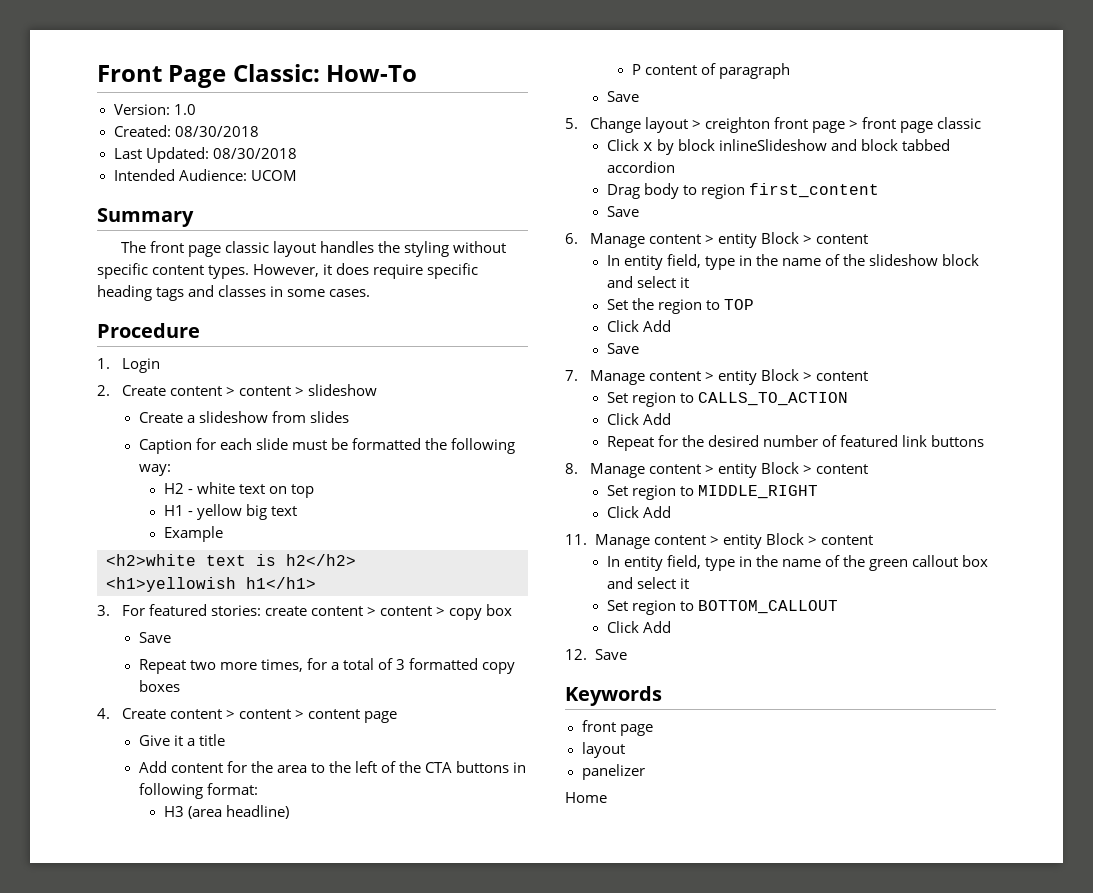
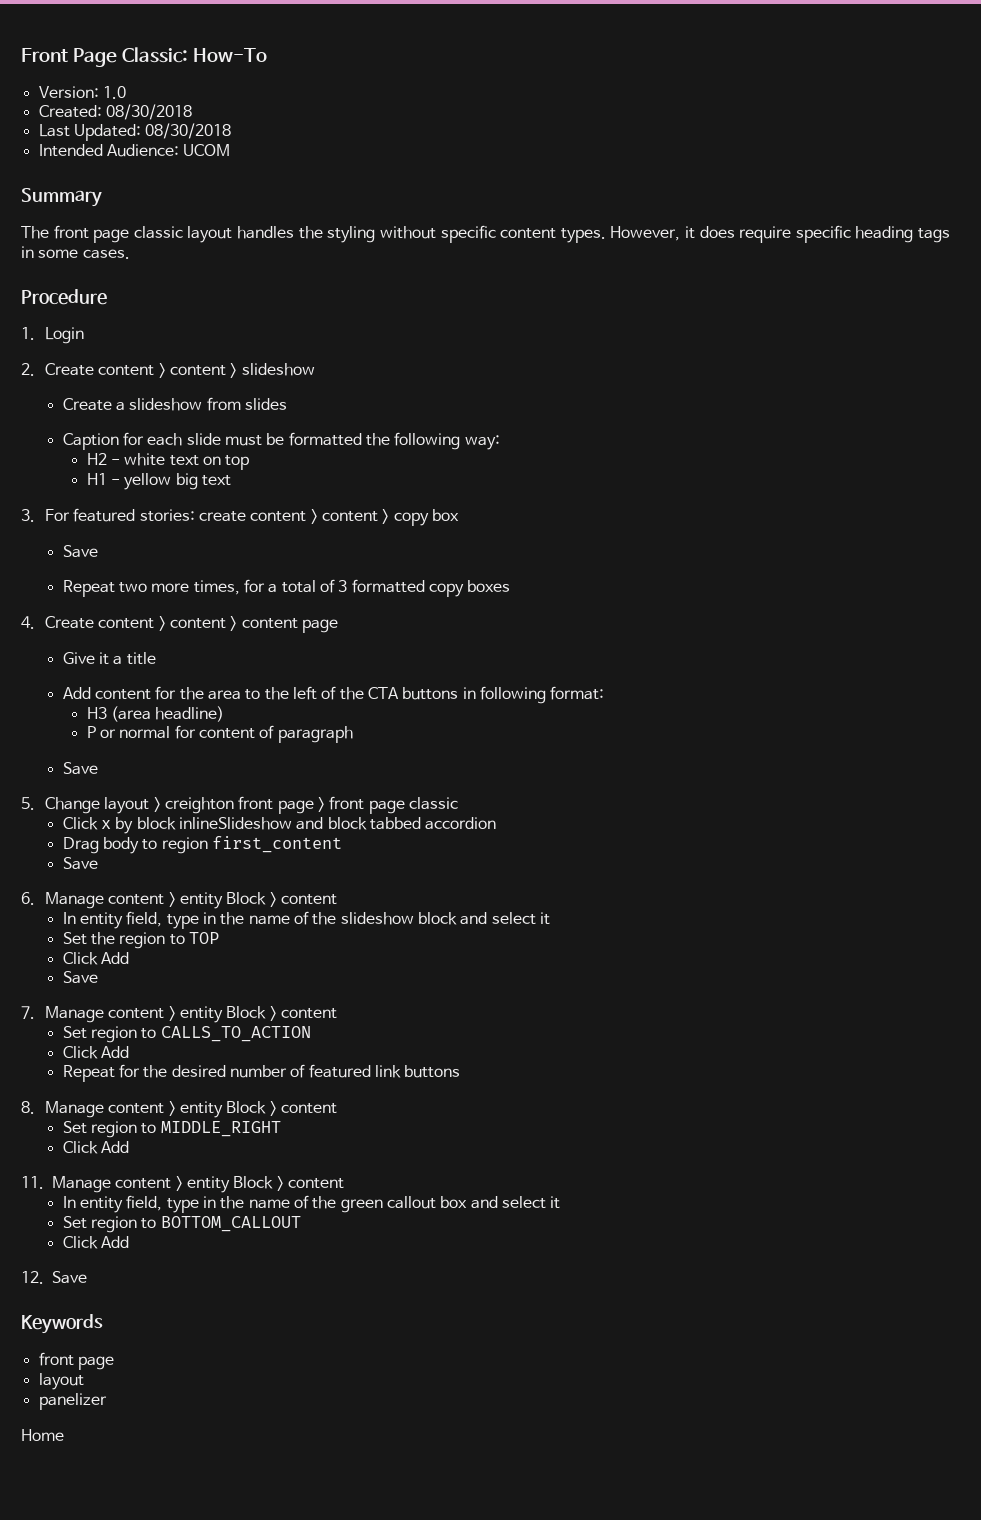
- However, it does require specific heading tags and classes in some cases.
+ However, it does require specific heading tags in some cases.
- Example
- <h2>white text is h2</h2>
- <h1>yellowish h1</h1>
- P content of paragraph
+ P or normal for content of paragraph

